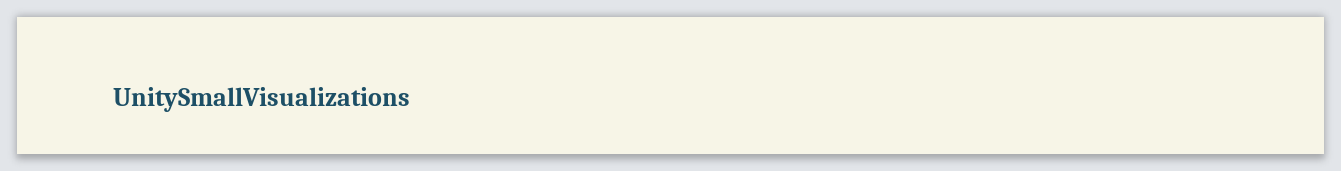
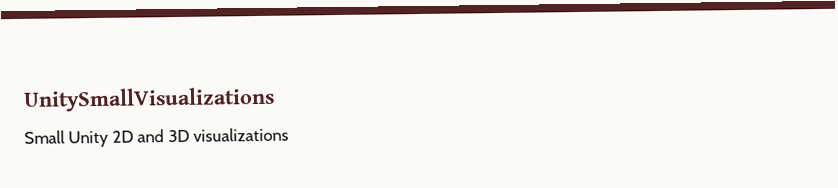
+ Small Unity 2D and 3D visualizations

